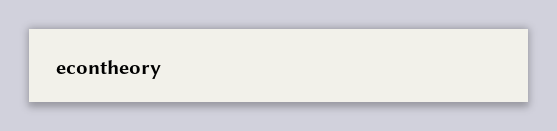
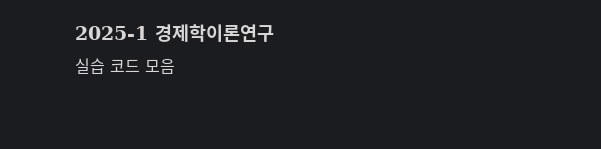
- econtheory
+ 2025-1 경제학이론연구
+ 실습 코드 모음

